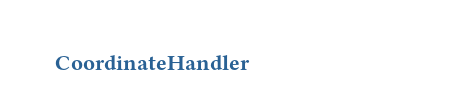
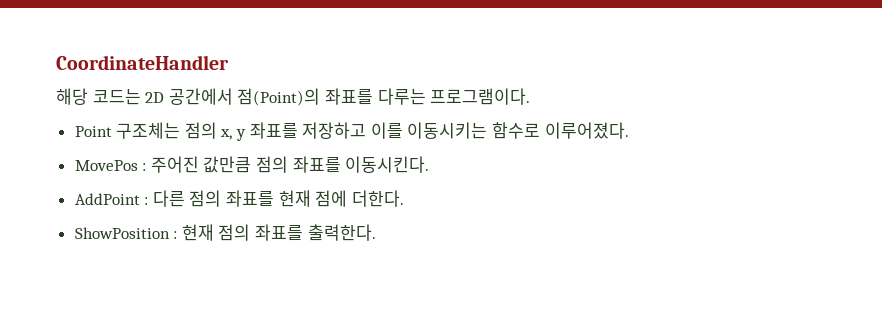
+ 해당 코드는 2D 공간에서 점(Point)의 좌표를 다루는 프로그램이다.
+ Point 구조체는 점의 x, y 좌표를 저장하고 이를 이동시키는 함수로 이루어졌다.
+ MovePos : 주어진 값만큼 점의 좌표를 이동시킨다.
+ AddPoint : 다른 점의 좌표를 현재 점에 더한다.
+ ShowPosition : 현재 점의 좌표를 출력한다.

